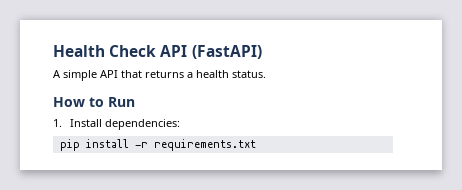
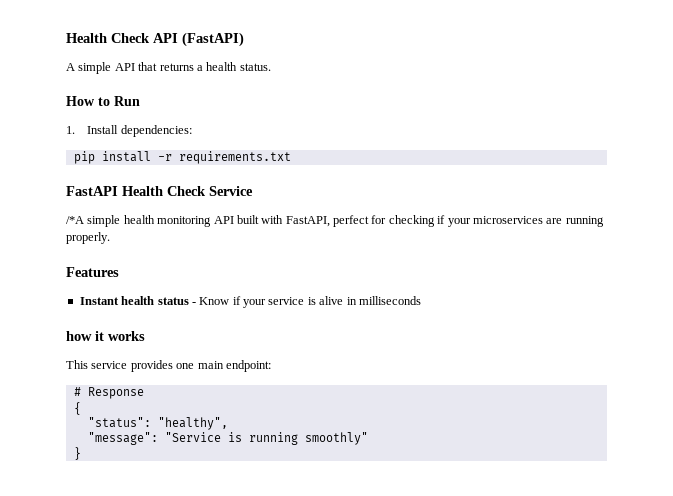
+ FastAPI Health Check Service
+ /*A simple health monitoring API built with FastAPI, perfect for checking if your microservices are running properly.
+ Features
+ Instant health status - Know if your service is alive in milliseconds
+ how it works
+ This service provides one main endpoint:
+ # Response
+ {
+ "status": "healthy",
+ "message": "Service is running smoothly"
+ }

